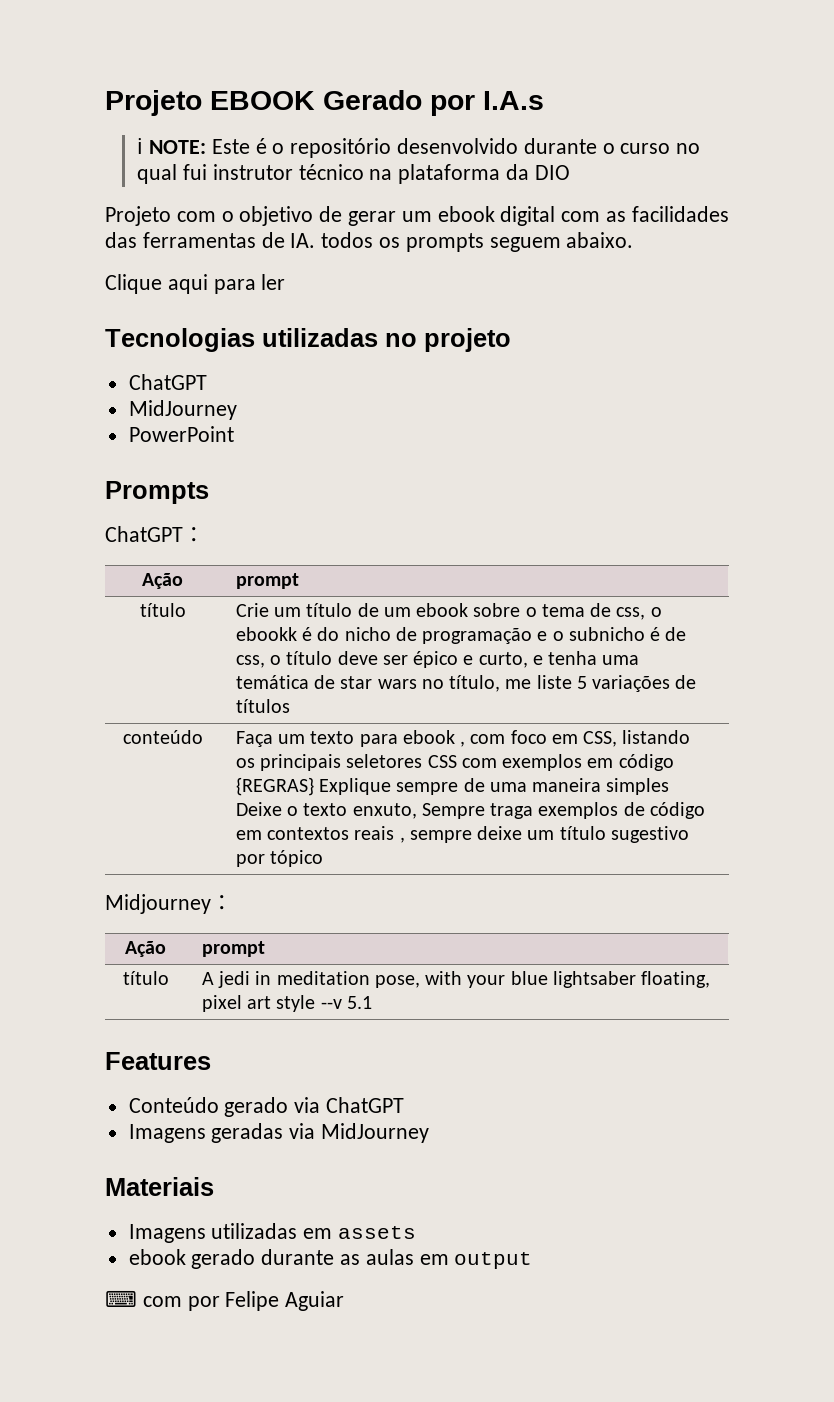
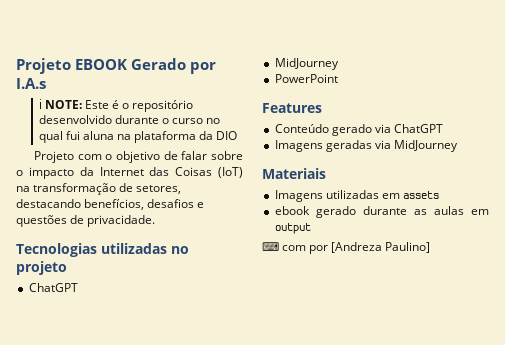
- ℹ NOTE: Este é o repositório desenvolvido durante o curso no qual fui instrutor técnico na plataforma da DIO
+ ℹ NOTE: Este é o repositório desenvolvido durante o curso no qual fui aluna na plataforma da DIO
- Projeto com o objetivo de gerar um ebook digital com as facilidades das ferramentas de IA. todos os prompts seguem abaixo.
- Clique aqui para ler
+ Projeto com o objetivo de falar sobre o impacto da Internet das Coisas (IoT) na transformação de setores, destacando benefícios, desafios e questões de privacidade.
- Prompts
- ChatGPT：
- Ação | prompt
- título | Crie um título de um ebook sobre o tema de css, o ebookk é do nicho de programação e o subnicho é de css, o título deve ser épico e curto, e tenha uma temática de star wars no título, me liste 5 variações de títulos
- conteúdo | Faça um texto para ebook , com foco em CSS, listando os principais seletores CSS com exemplos em código {REGRAS} Explique sempre de uma maneira simples Deixe o texto enxuto, Sempre traga exemplos de código em contextos reais , sempre deixe um título sugestivo por tópico
- Midjourney：
- Ação | prompt
- título | A jedi in meditation pose, with your blue lightsaber floating, pixel art style --v 5.1
- ⌨ com por Felipe Aguiar
+ ⌨ com por [Andreza Paulino]

